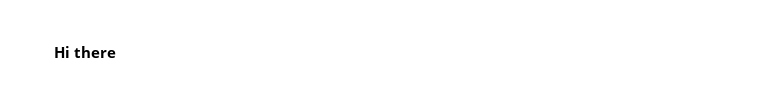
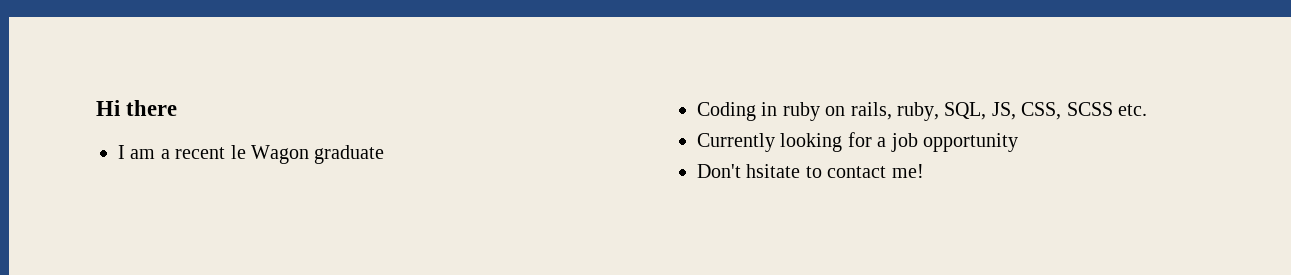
+ I am a recent le Wagon graduate
+ Coding in ruby on rails, ruby, SQL, JS, CSS, SCSS etc.
+ Currently looking for a job opportunity
+ Don't hsitate to contact me!

